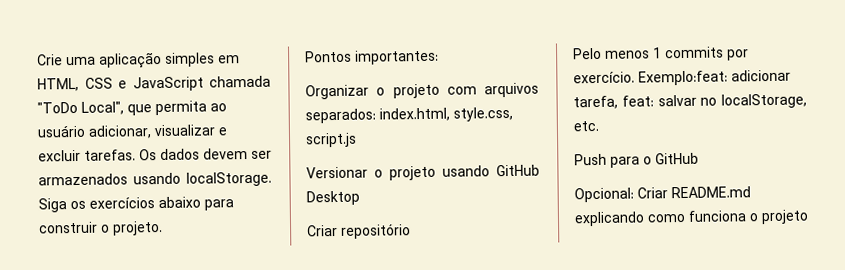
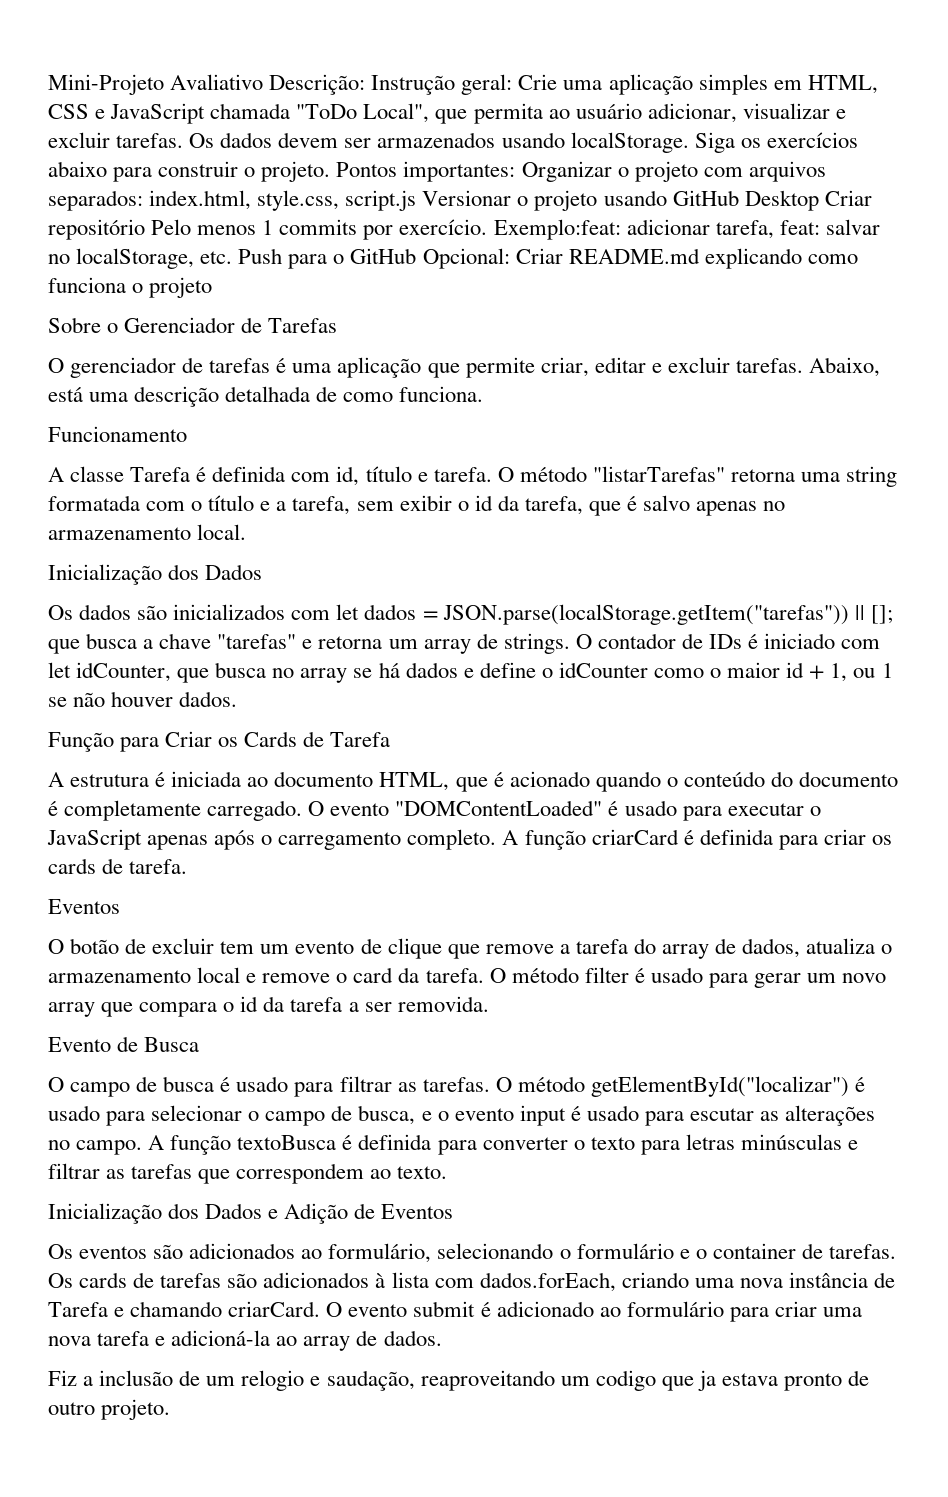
- Crie uma aplicação simples em HTML, CSS e JavaScript chamada "ToDo Local", que permita ao usuário adicionar, visualizar e excluir tarefas.
+ Mini-Projeto Avaliativo Descrição: Instrução geral: Crie uma aplicação simples em HTML, CSS e JavaScript chamada "ToDo Local", que permita ao usuário adicionar, visualizar e excluir tarefas.
- Siga os exercícios abaixo para construir o projeto.
- Pontos importantes:
- Organizar o projeto com arquivos separados: index.html, style.css, script.js
- Versionar o projeto usando GitHub Desktop
- Criar repositório
- Pelo menos 1 commits por exercício.
+ Siga os exercícios abaixo para construir o projeto. Pontos importantes: Organizar o projeto com arquivos separados: index.html, style.css, script.js Versionar o projeto usando GitHub Desktop Criar repositório Pelo menos 1 commits por exercício.
- Exemplo:feat: adicionar tarefa, feat: salvar no localStorage, etc.
- Push para o GitHub
- Opcional: Criar README.md explicando como funciona o projeto
+ Exemplo:feat: adicionar tarefa, feat: salvar no localStorage, etc. Push para o GitHub Opcional: Criar README.md explicando como funciona o projeto
+ Sobre o Gerenciador de Tarefas
+ O gerenciador de tarefas é uma aplicação que permite criar, editar e excluir tarefas. Abaixo, está uma descrição detalhada de como funciona.
+ Funcionamento
+ A classe Tarefa é definida com id, título e tarefa. O método "listarTarefas" retorna uma string formatada com o título e a tarefa, sem exibir o id da tarefa, que é salvo apenas no armazenamento local.
+ Inicialização dos Dados
+ Os dados são inicializados com let dados = JSON.parse(localStorage.getItem("tarefas")) || []; que busca a chave "tarefas" e retorna um array de strings. O contador de IDs é iniciado com let idCounter, que busca no array se há dados e define o idCounter como o maior id + 1, ou 1 se não houver dados.
+ Função para Criar os Cards de Tarefa
+ A estrutura é iniciada ao documento HTML, que é acionado quando o conteúdo do documento é completamente carregado. O evento "DOMContentLoaded" é usado para executar o JavaScript apenas após o carregamento completo. A função criarCard é definida para criar os cards de tarefa.
+ Eventos
+ O botão de excluir tem um evento de clique que remove a tarefa do array de dados, atualiza o armazenamento local e remove o card da tarefa. O método filter é usado para gerar um novo array que compara o id da tarefa a ser removida.
+ Evento de Busca
+ O campo de busca é usado para filtrar as tarefas. O método getElementById("localizar") é usado para selecionar o campo de busca, e o evento input é usado para escutar as alterações no campo. A função textoBusca é definida para converter o texto para letras minúsculas e filtrar as tarefas que correspondem ao texto.
+ Inicialização dos Dados e Adição de Eventos
+ Os eventos são adicionados ao formulário, selecionando o formulário e o container de tarefas. Os cards de tarefas são adicionados à lista com dados.forEach, criando uma nova instância de Tarefa e chamando criarCard. O evento submit é adicionado ao formulário para criar uma nova tarefa e adicioná-la ao array de dados.
+ Fiz a inclusão de um relogio e saudação, reaproveitando um codigo que ja estava pronto de outro projeto.

